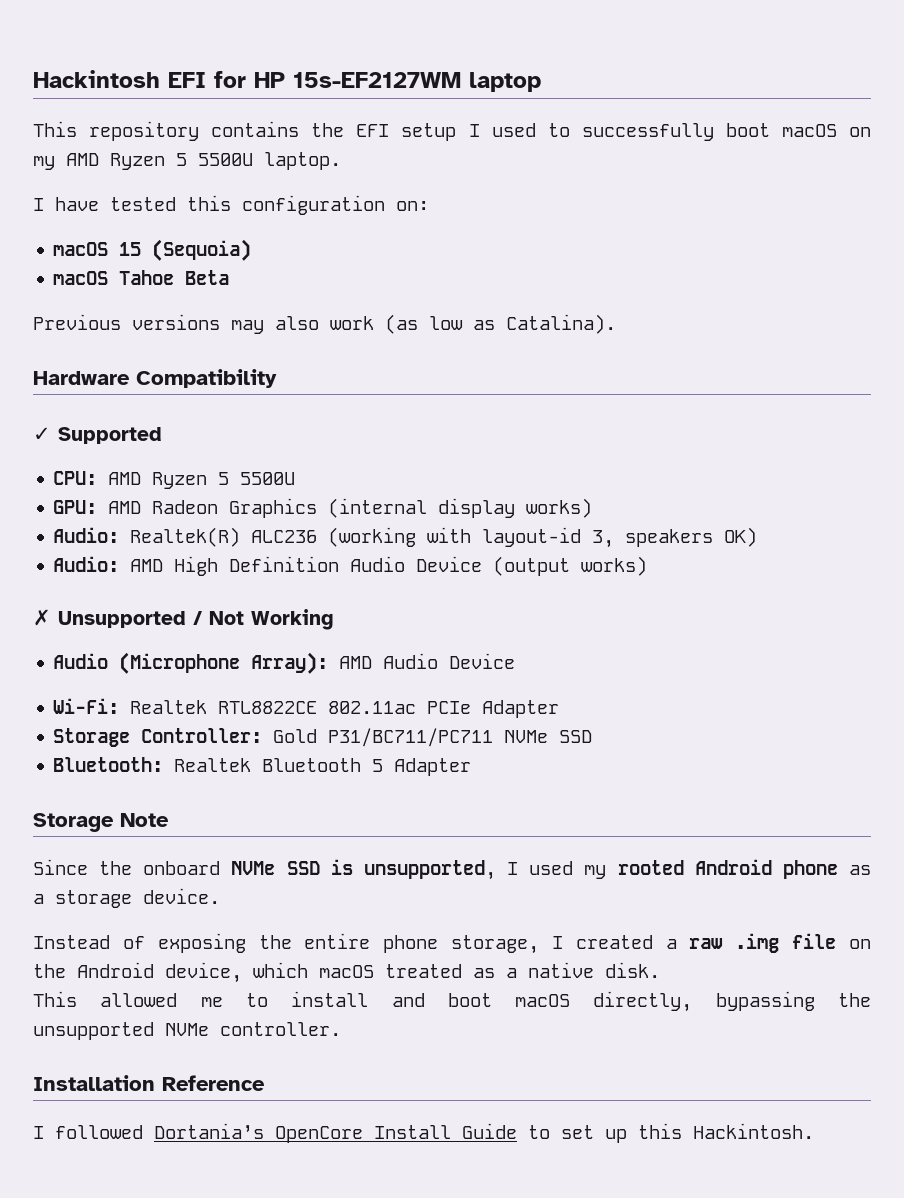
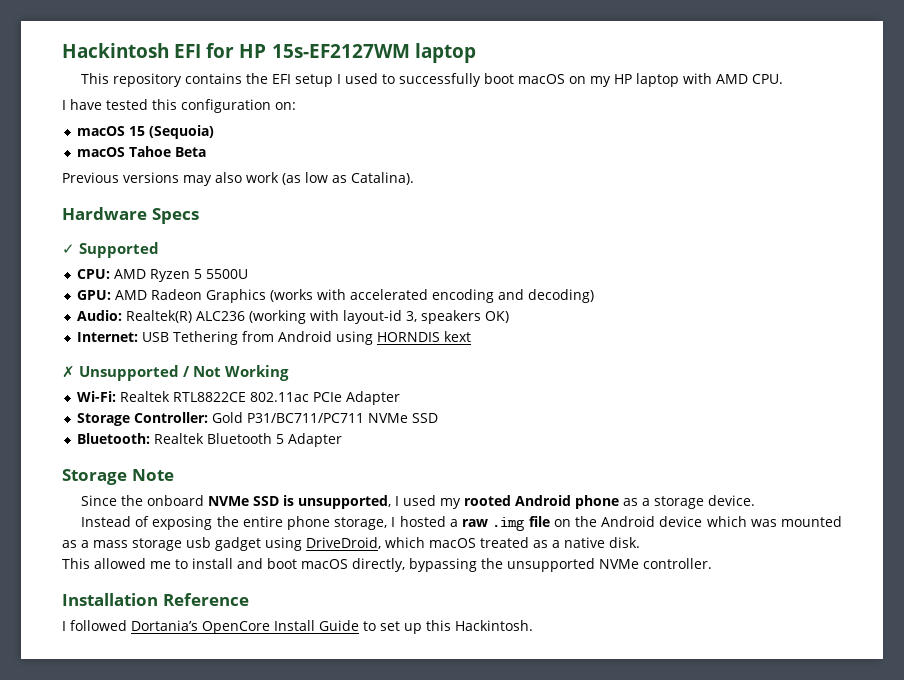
- This repository contains the EFI setup I used to successfully boot macOS on my AMD Ryzen 5 5500U laptop.
+ This repository contains the EFI setup I used to successfully boot macOS on my HP laptop with AMD CPU.
- Hardware Compatibility
+ Hardware Specs
- GPU: AMD Radeon Graphics (internal display works)
+ GPU: AMD Radeon Graphics (works with accelerated encoding and decoding)
- Audio: AMD High Definition Audio Device (output works)
+ Internet: USB Tethering from Android using HORNDIS kext
- Audio (Microphone Array): AMD Audio Device
- Instead of exposing the entire phone storage, I created a raw .img file on the Android device, which macOS treated as a native disk.
+ Instead of exposing the entire phone storage, I hosted a raw .img file on the Android device which was mounted as a mass storage usb gadget using DriveDroid, which macOS treated as a native disk.

